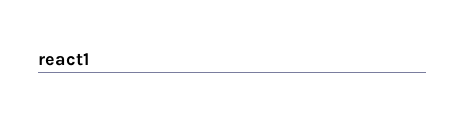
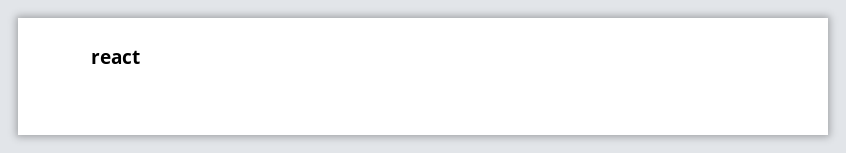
- react1
+ react

